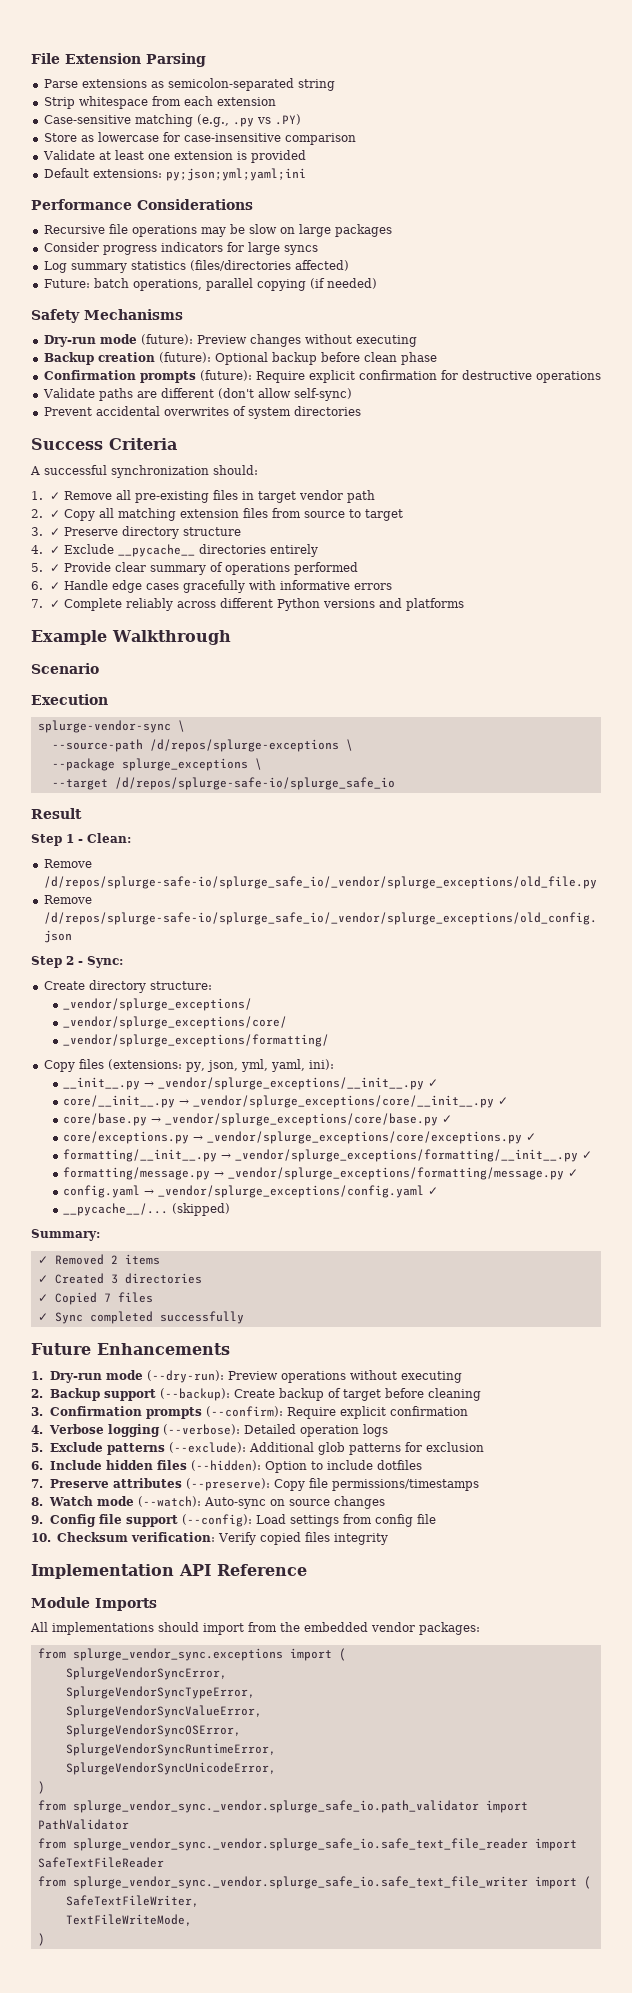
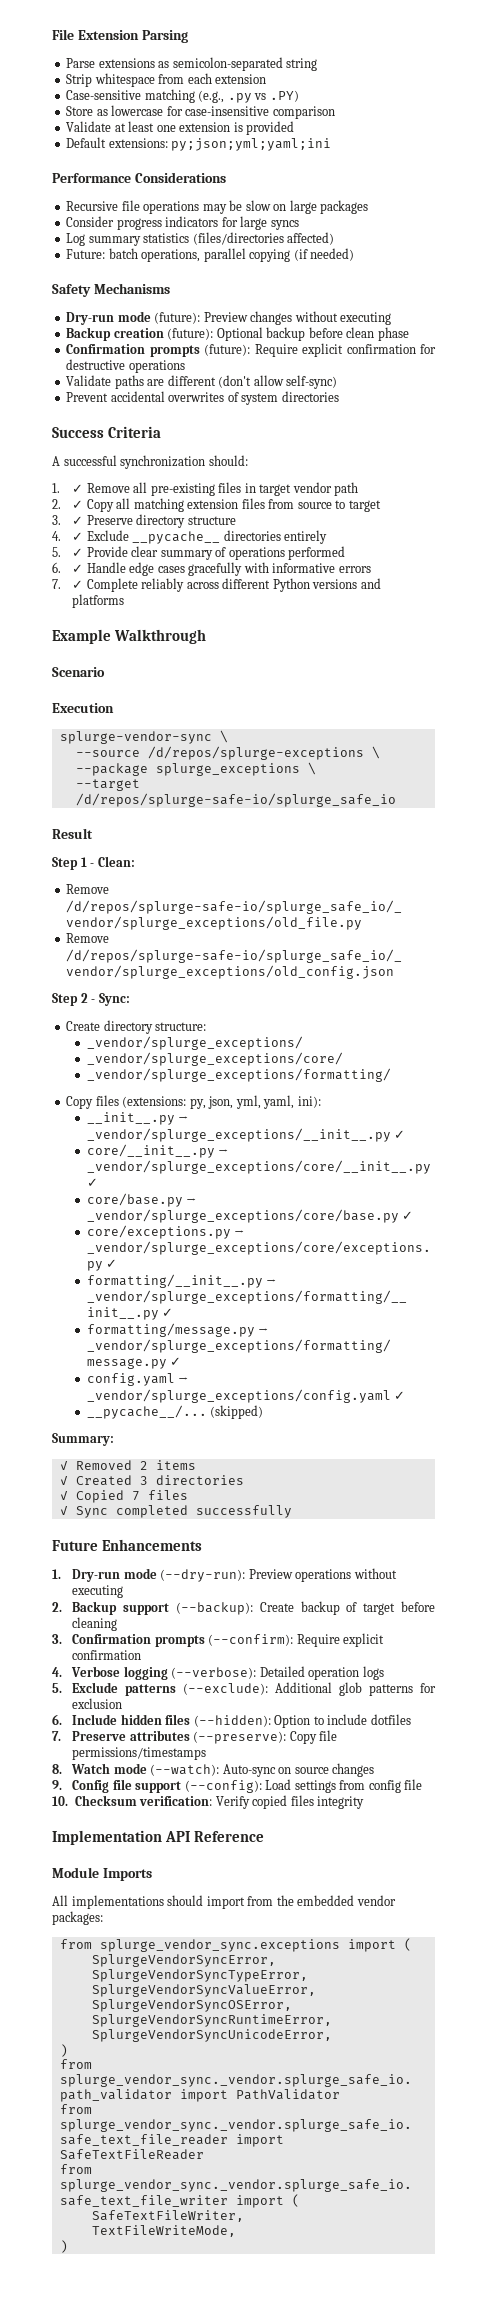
- --source-path /d/repos/splurge-exceptions \
+ --source /d/repos/splurge-exceptions \

